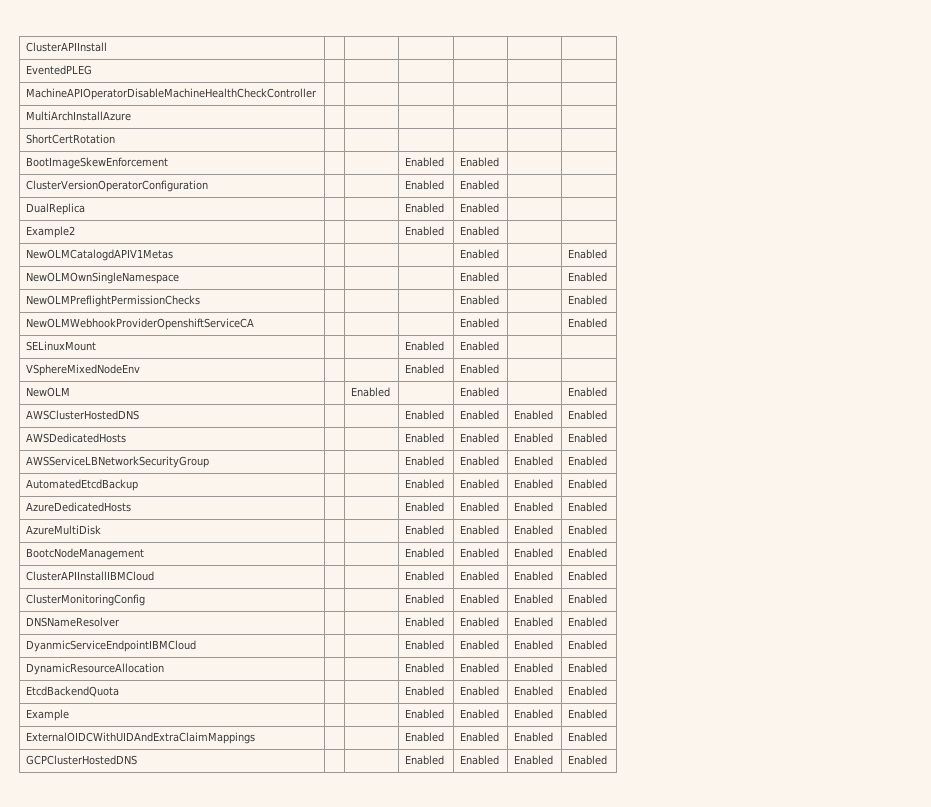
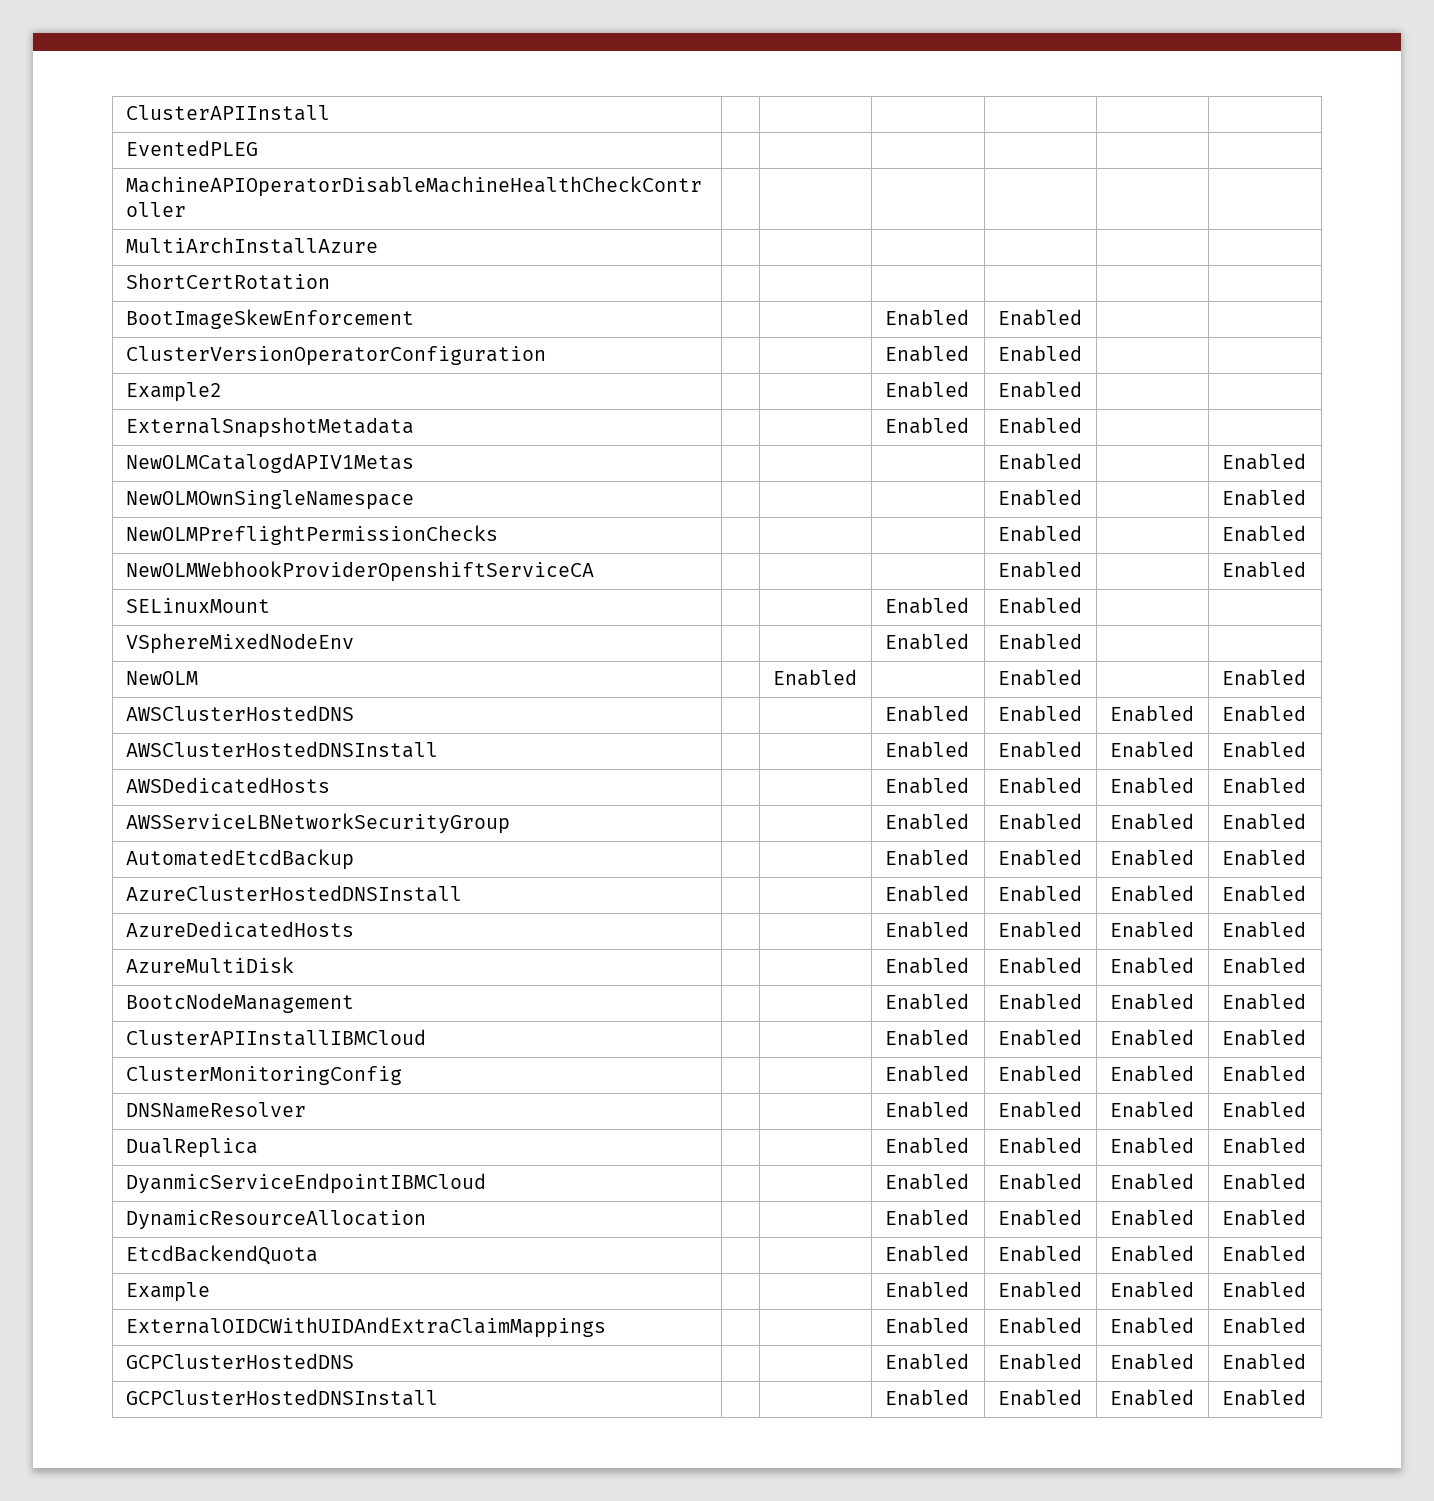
- DualReplica | | | Enabled | Enabled | |
  Example2 | | | Enabled | Enabled | |
+ ExternalSnapshotMetadata | | | Enabled | Enabled | |
+ AWSClusterHostedDNSInstall | | | Enabled | Enabled | Enabled | Enabled
+ AzureClusterHostedDNSInstall | | | Enabled | Enabled | Enabled | Enabled
+ DualReplica | | | Enabled | Enabled | Enabled | Enabled
+ GCPClusterHostedDNSInstall | | | Enabled | Enabled | Enabled | Enabled

